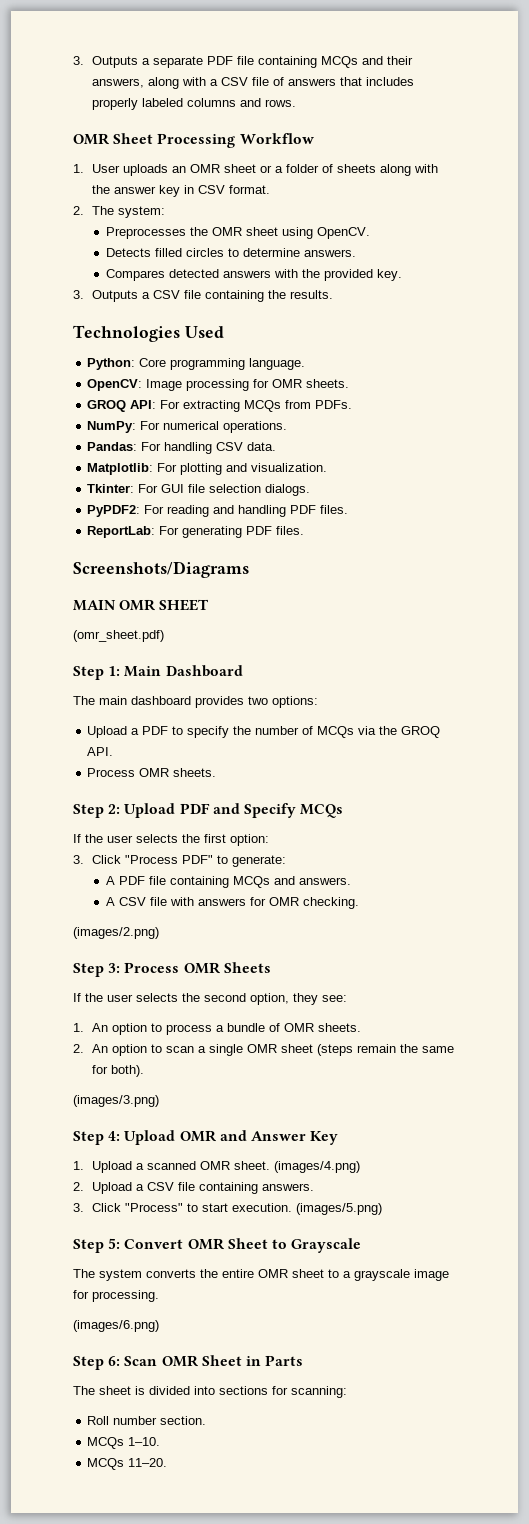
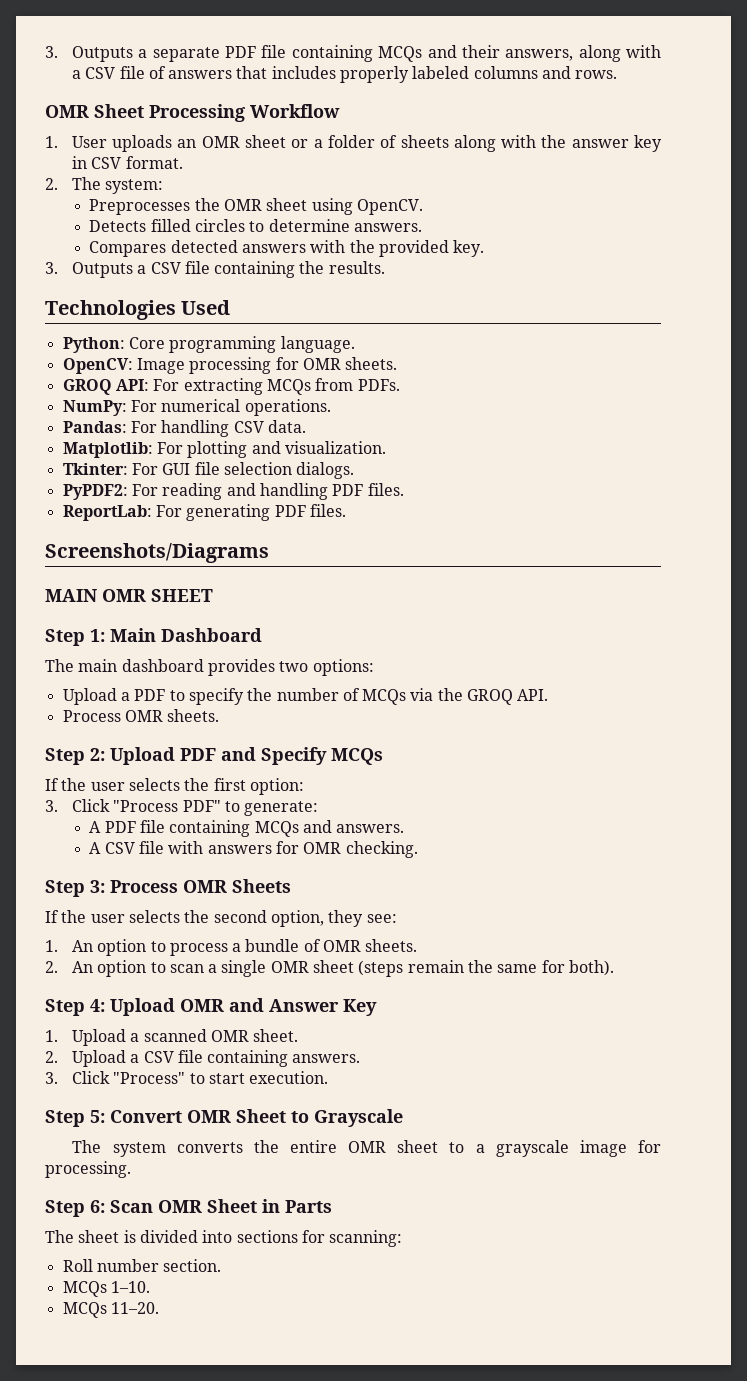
- (omr_sheet.pdf)
- (images/2.png)
- (images/3.png)
- (images/4.png)
- (images/5.png)
- (images/6.png)

